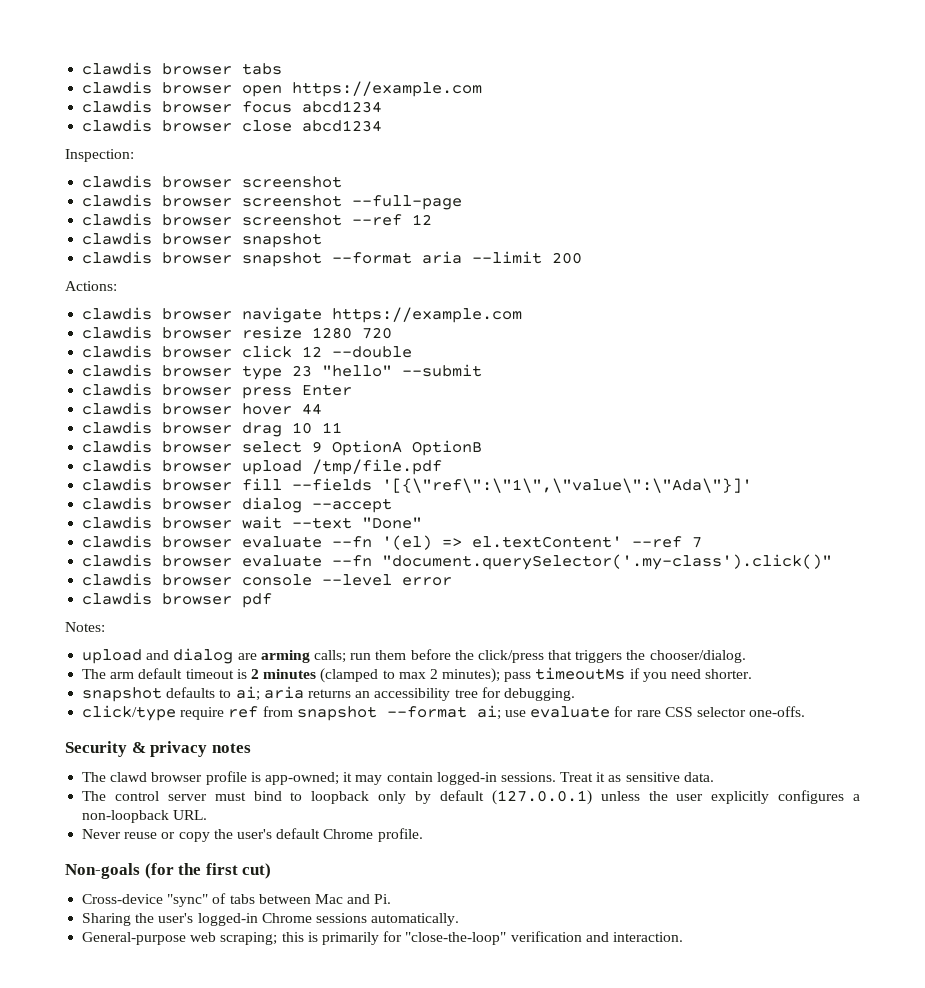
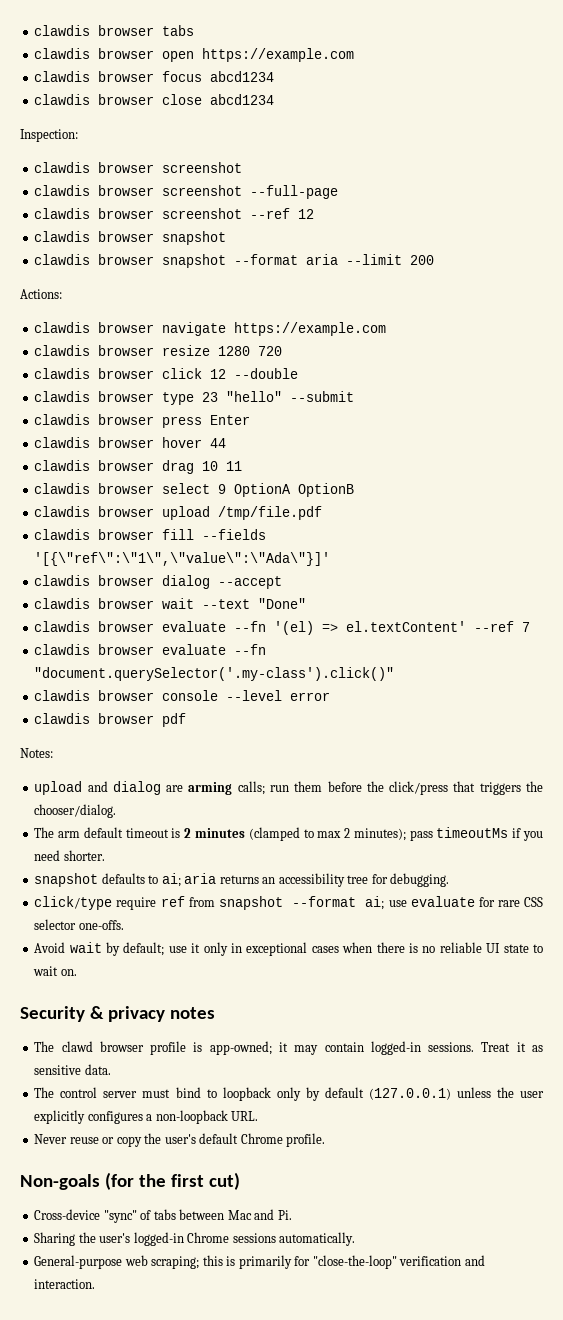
+ Avoid wait by default; use it only in exceptional cases when there is no reliable UI state to wait on.

